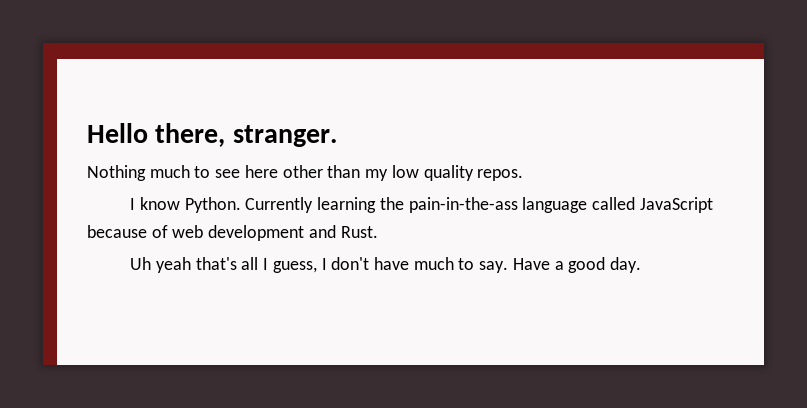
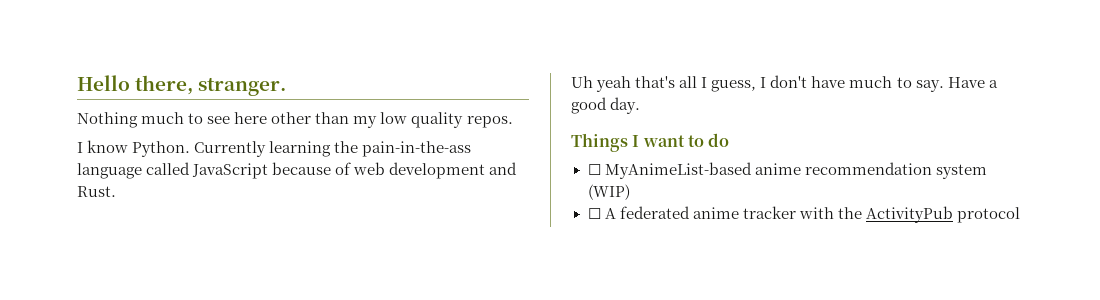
+ Things I want to do
+ ☐ MyAnimeList-based anime recommendation system (WIP)
+ ☐ A federated anime tracker with the ActivityPub protocol

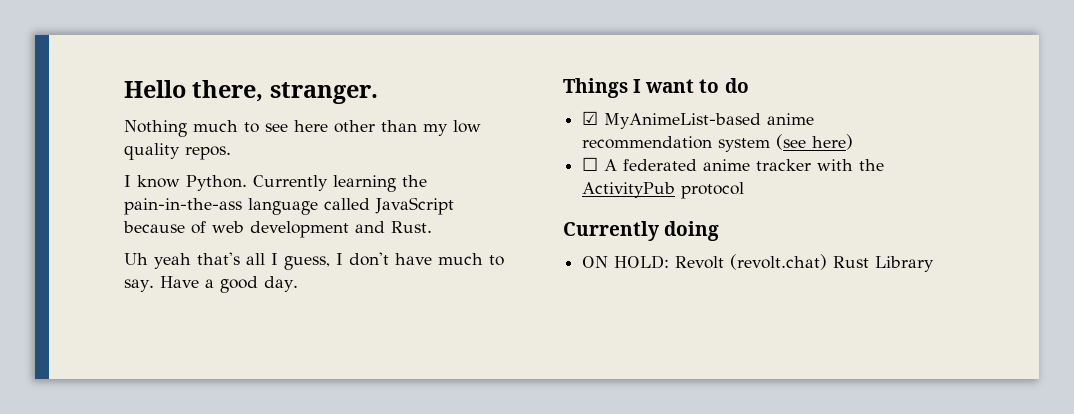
- ☐ MyAnimeList-based anime recommendation system (WIP)
+ ☑ MyAnimeList-based anime recommendation system (see here)
+ Currently doing
+ ON HOLD: Revolt (revolt.chat) Rust Library

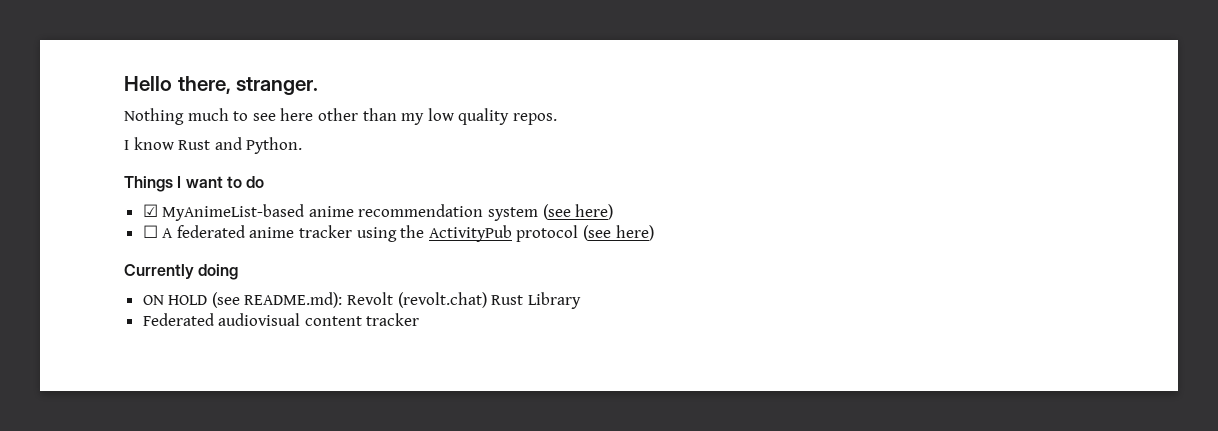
- I know Python. Currently learning the pain-in-the-ass language called JavaScript because of web development and Rust.
- Uh yeah that's all I guess, I don't have much to say. Have a good day.
+ I know Rust and Python.
- ☐ A federated anime tracker with the ActivityPub protocol
+ ☐ A federated anime tracker using the ActivityPub protocol (see here)
- ON HOLD: Revolt (revolt.chat) Rust Library
+ ON HOLD (see README.md): Revolt (revolt.chat) Rust Library
+ Federated audiovisual content tracker

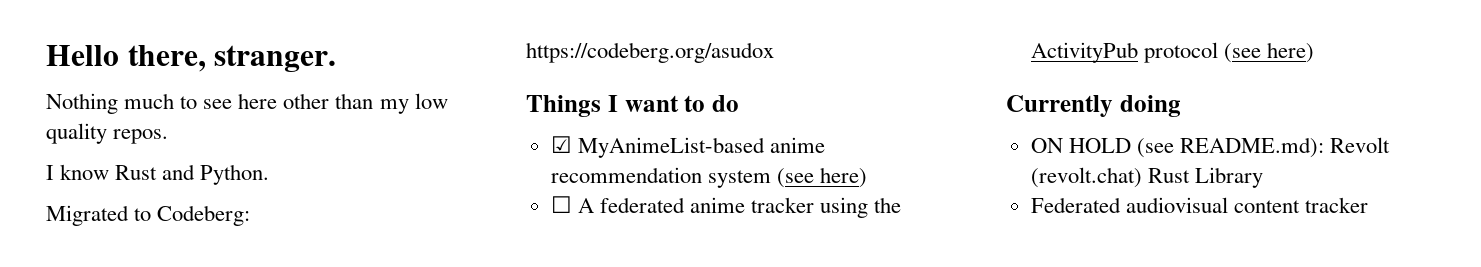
+ Migrated to Codeberg: https://codeberg.org/asudox

